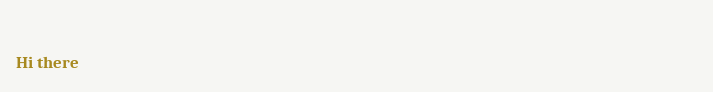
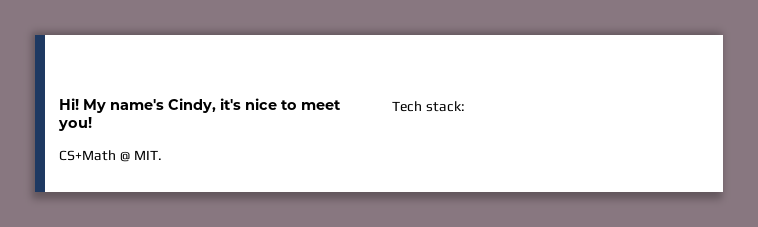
- Hi there
+ Hi! My name's Cindy, it's nice to meet you!
+ CS+Math @ MIT.
+ Tech stack:

